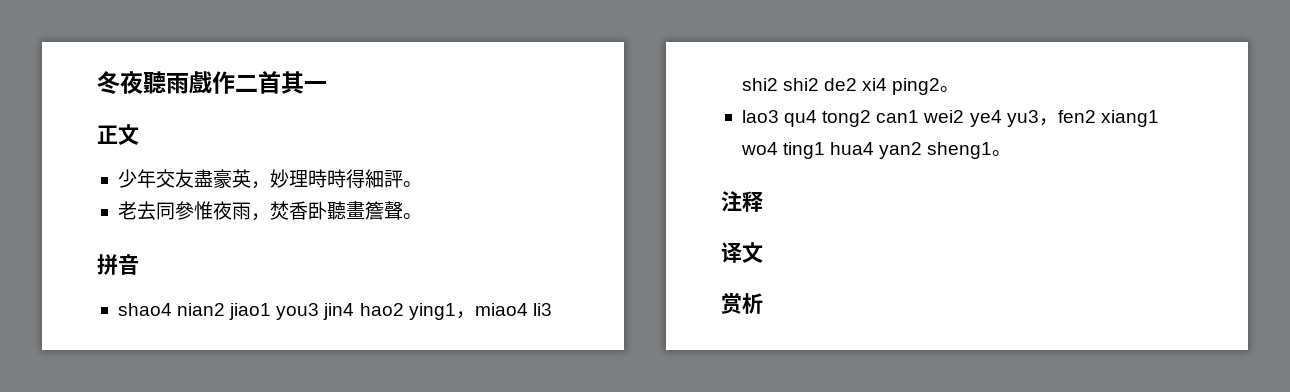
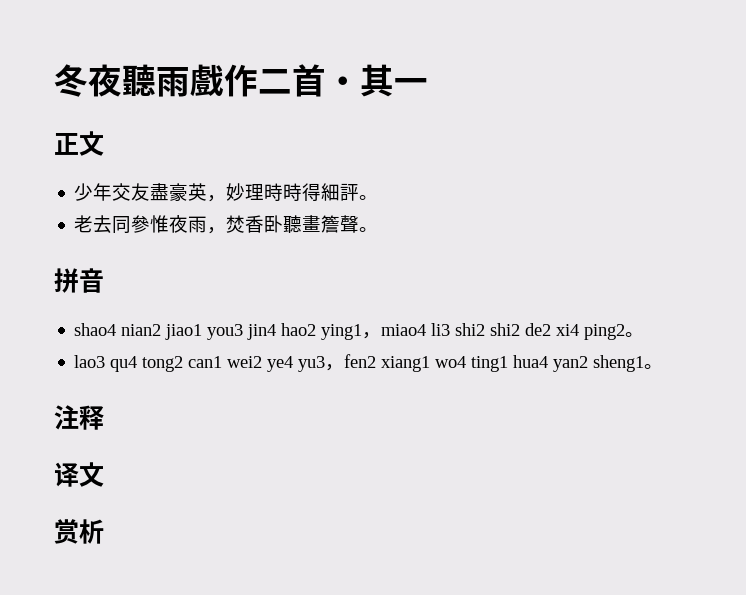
- 冬夜聽雨戲作二首其一
+ 冬夜聽雨戲作二首・其一

